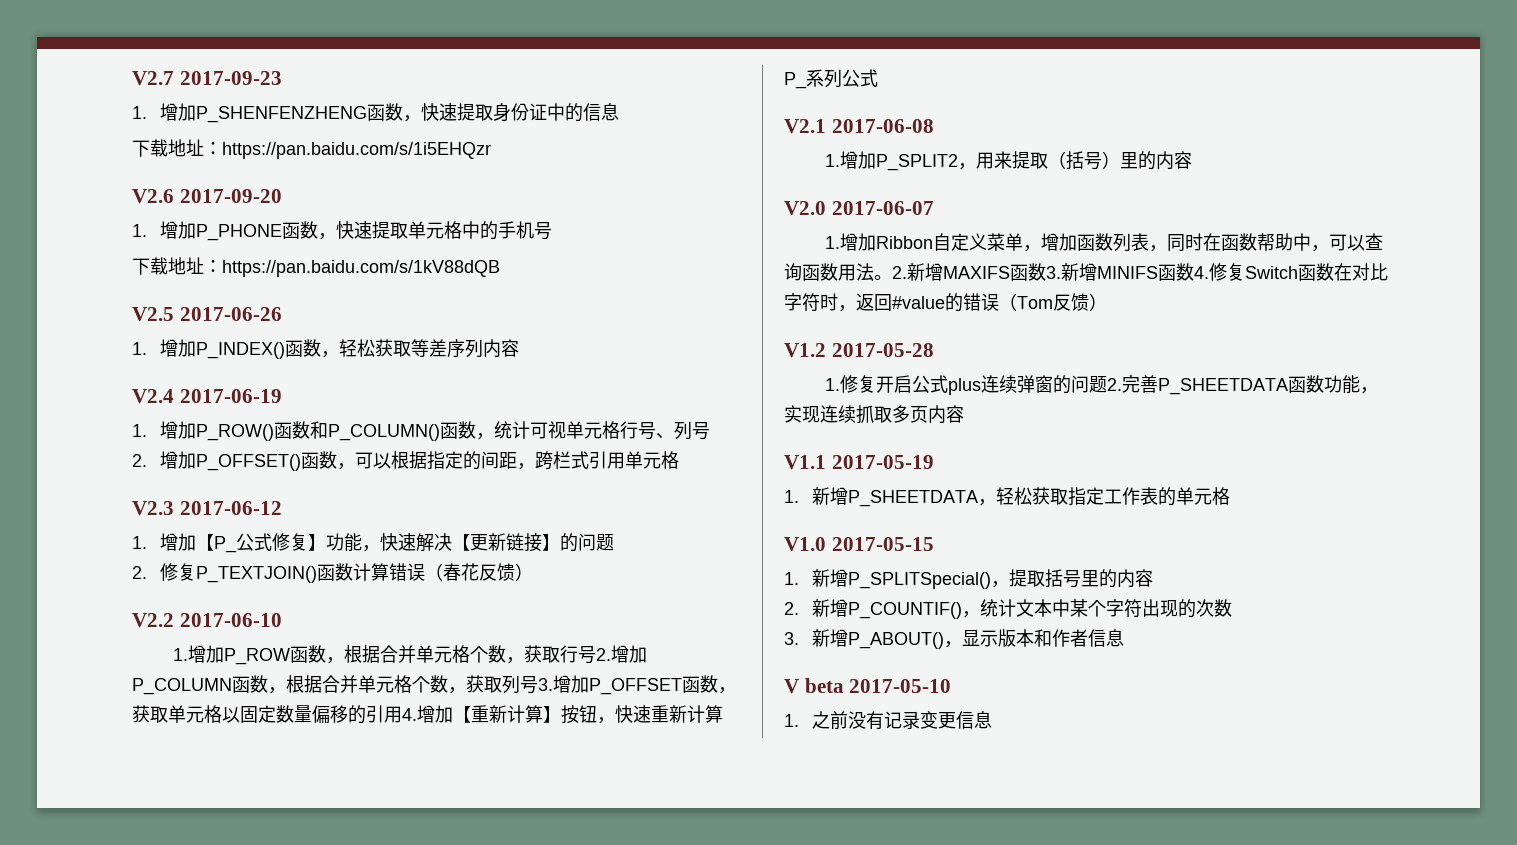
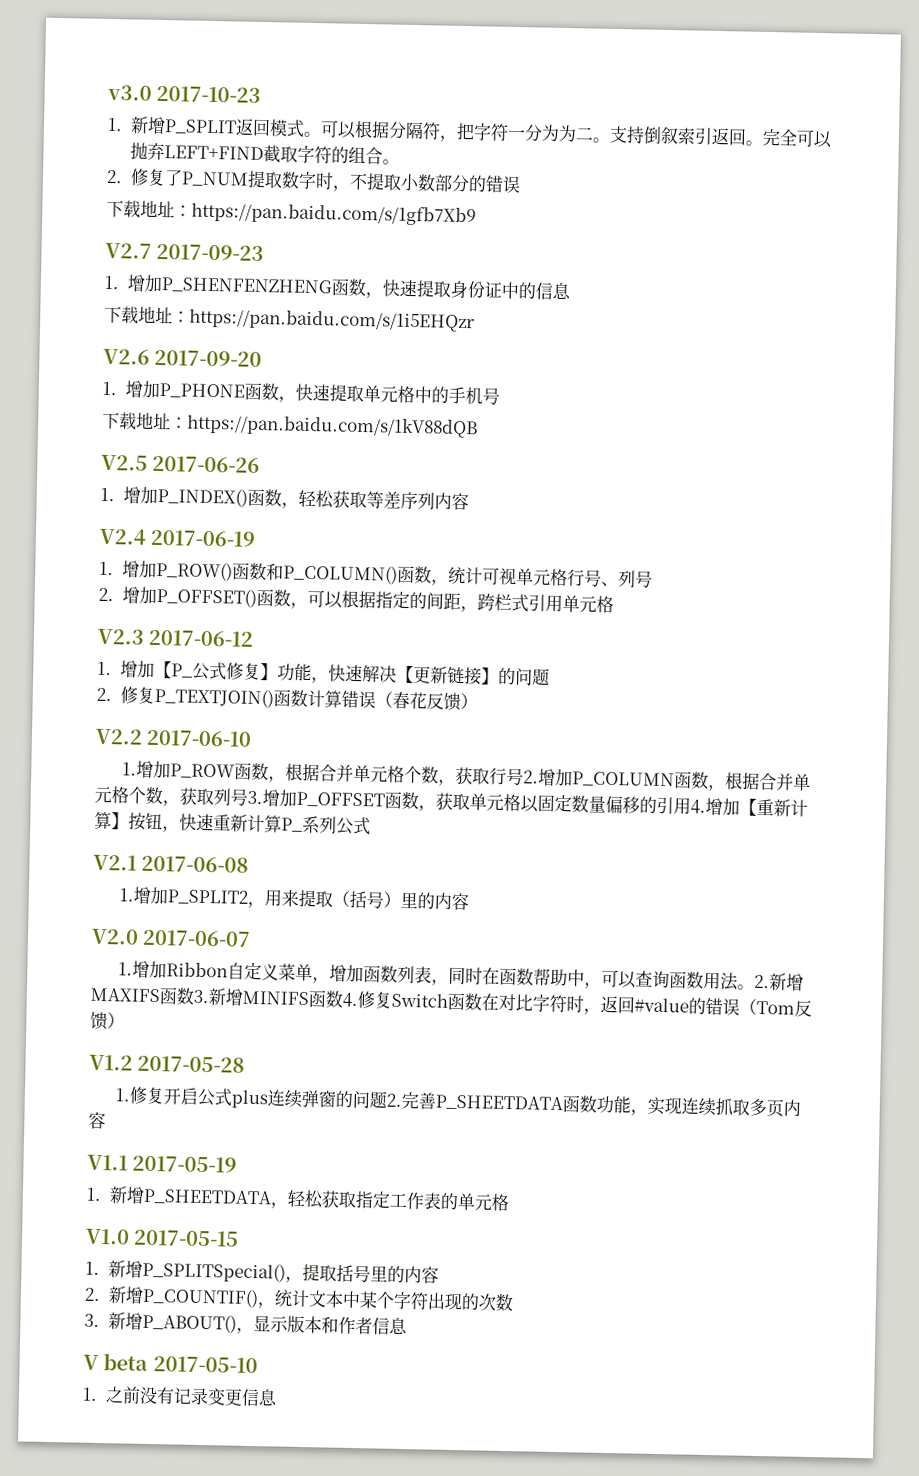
+ v3.0 2017-10-23
+ 1.新增P_SPLIT返回模式。可以根据分隔符，把字符一分为为二。支持倒叙索引返回。完全可以抛弃LEFT+FIND截取字符的组合。
+ 2.修复了P_NUM提取数字时，不提取小数部分的错误
+ 下载地址：https://pan.baidu.com/s/1gfb7Xb9

